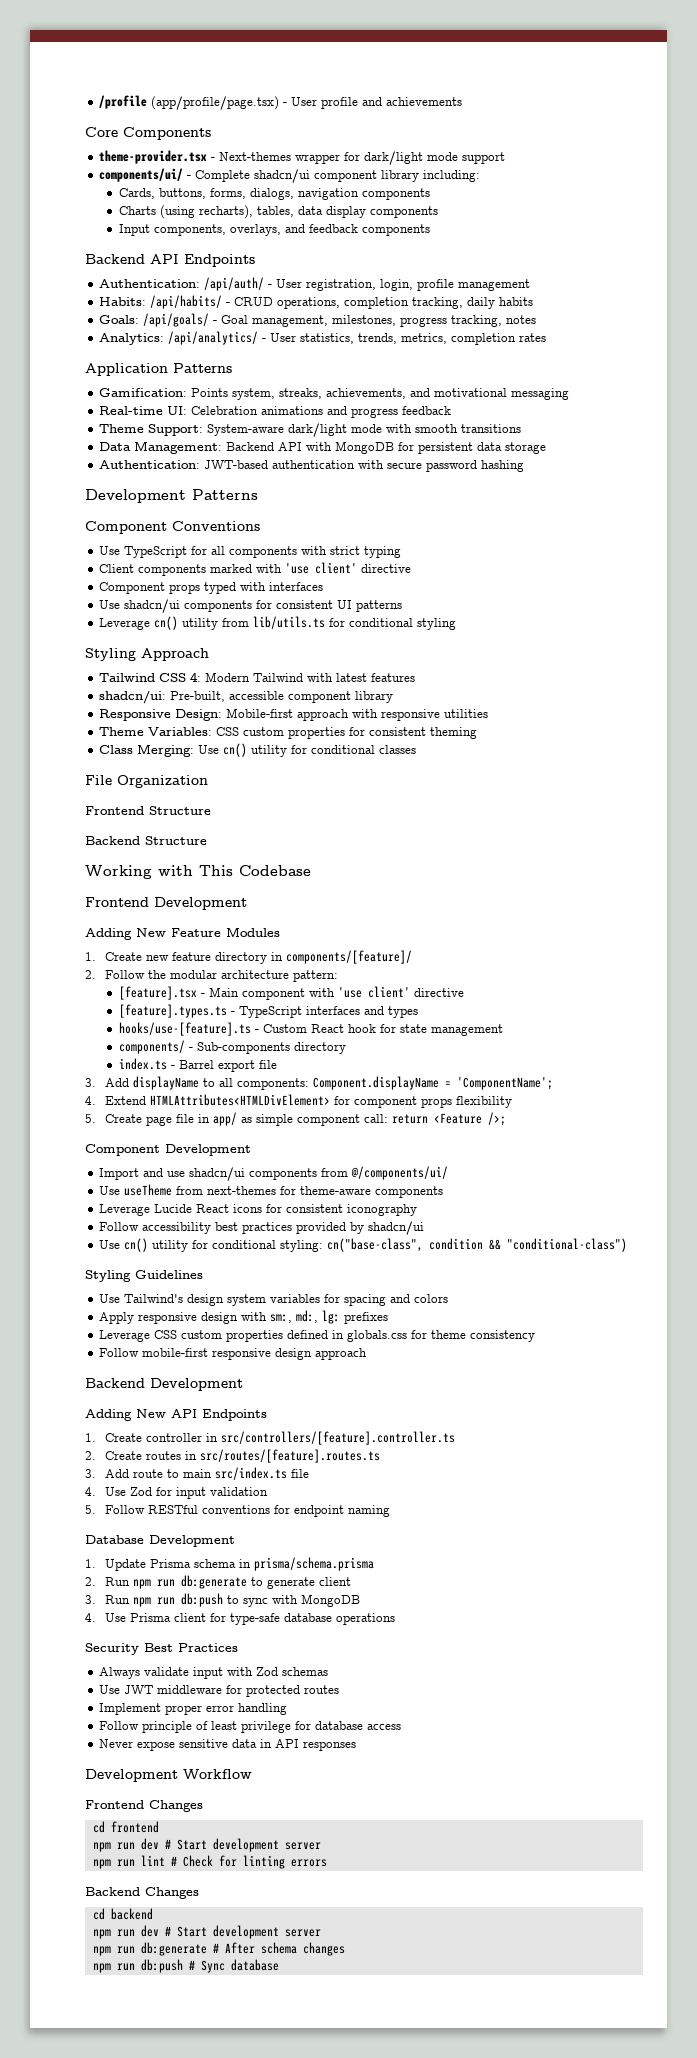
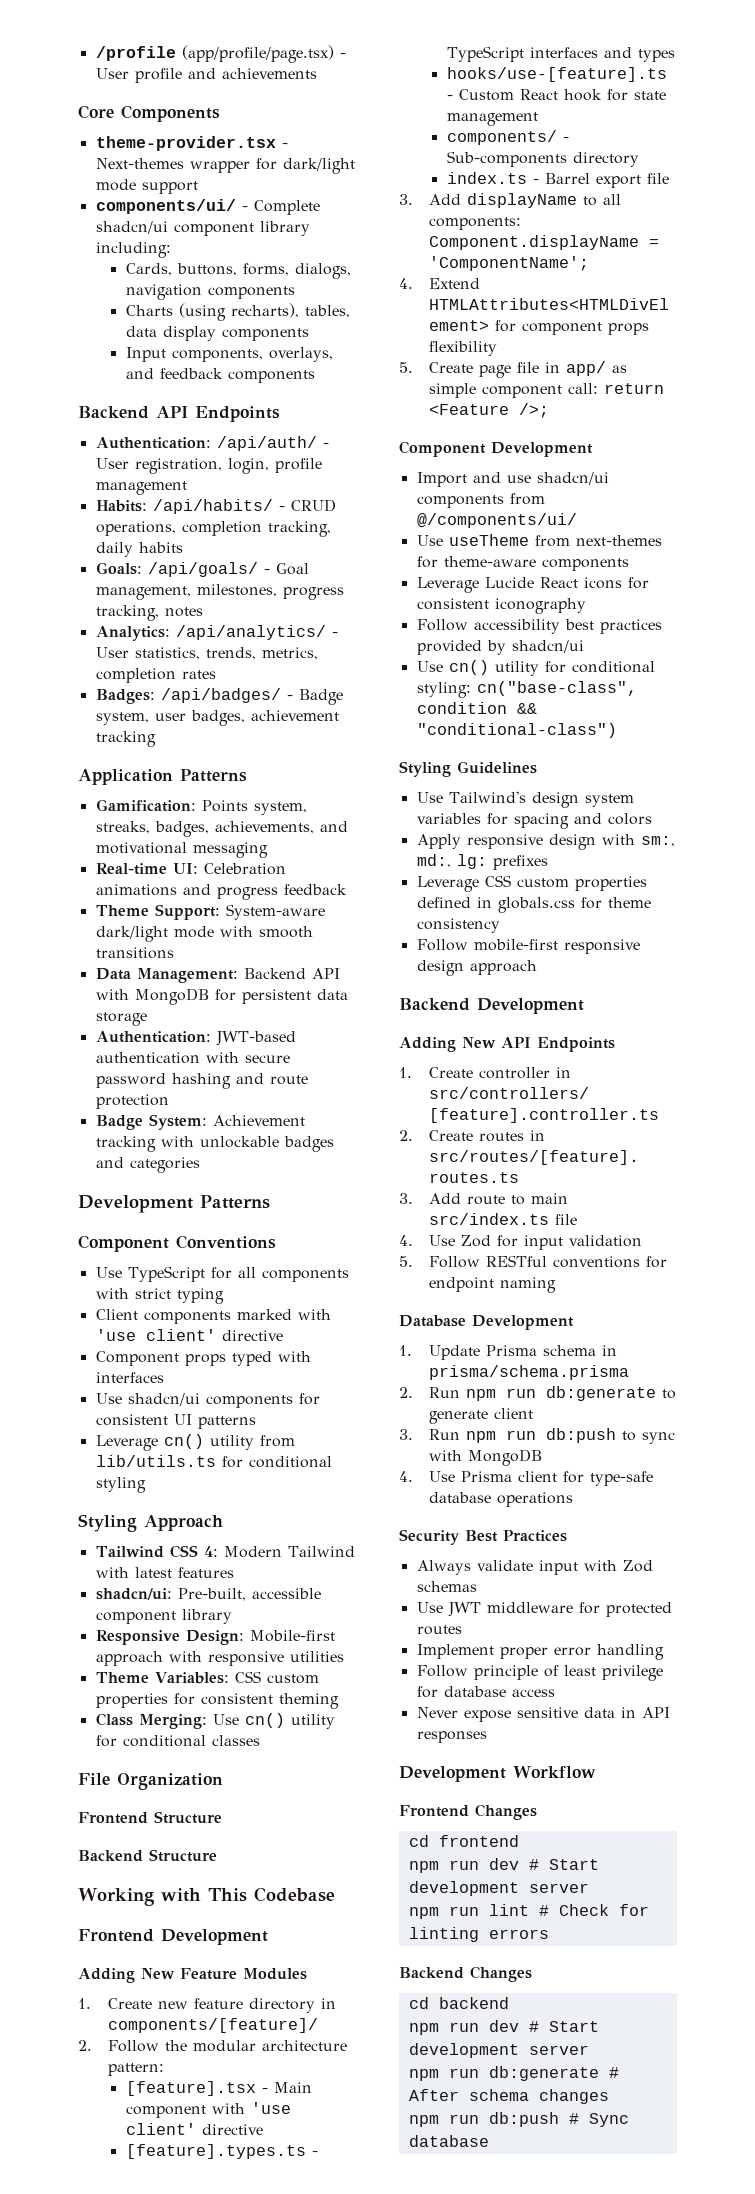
+ Badges: /api/badges/ - Badge system, user badges, achievement tracking
- Gamification: Points system, streaks, achievements, and motivational messaging
+ Gamification: Points system, streaks, badges, achievements, and motivational messaging
- Authentication: JWT-based authentication with secure password hashing
+ Authentication: JWT-based authentication with secure password hashing and route protection
+ Badge System: Achievement tracking with unlockable badges and categories

